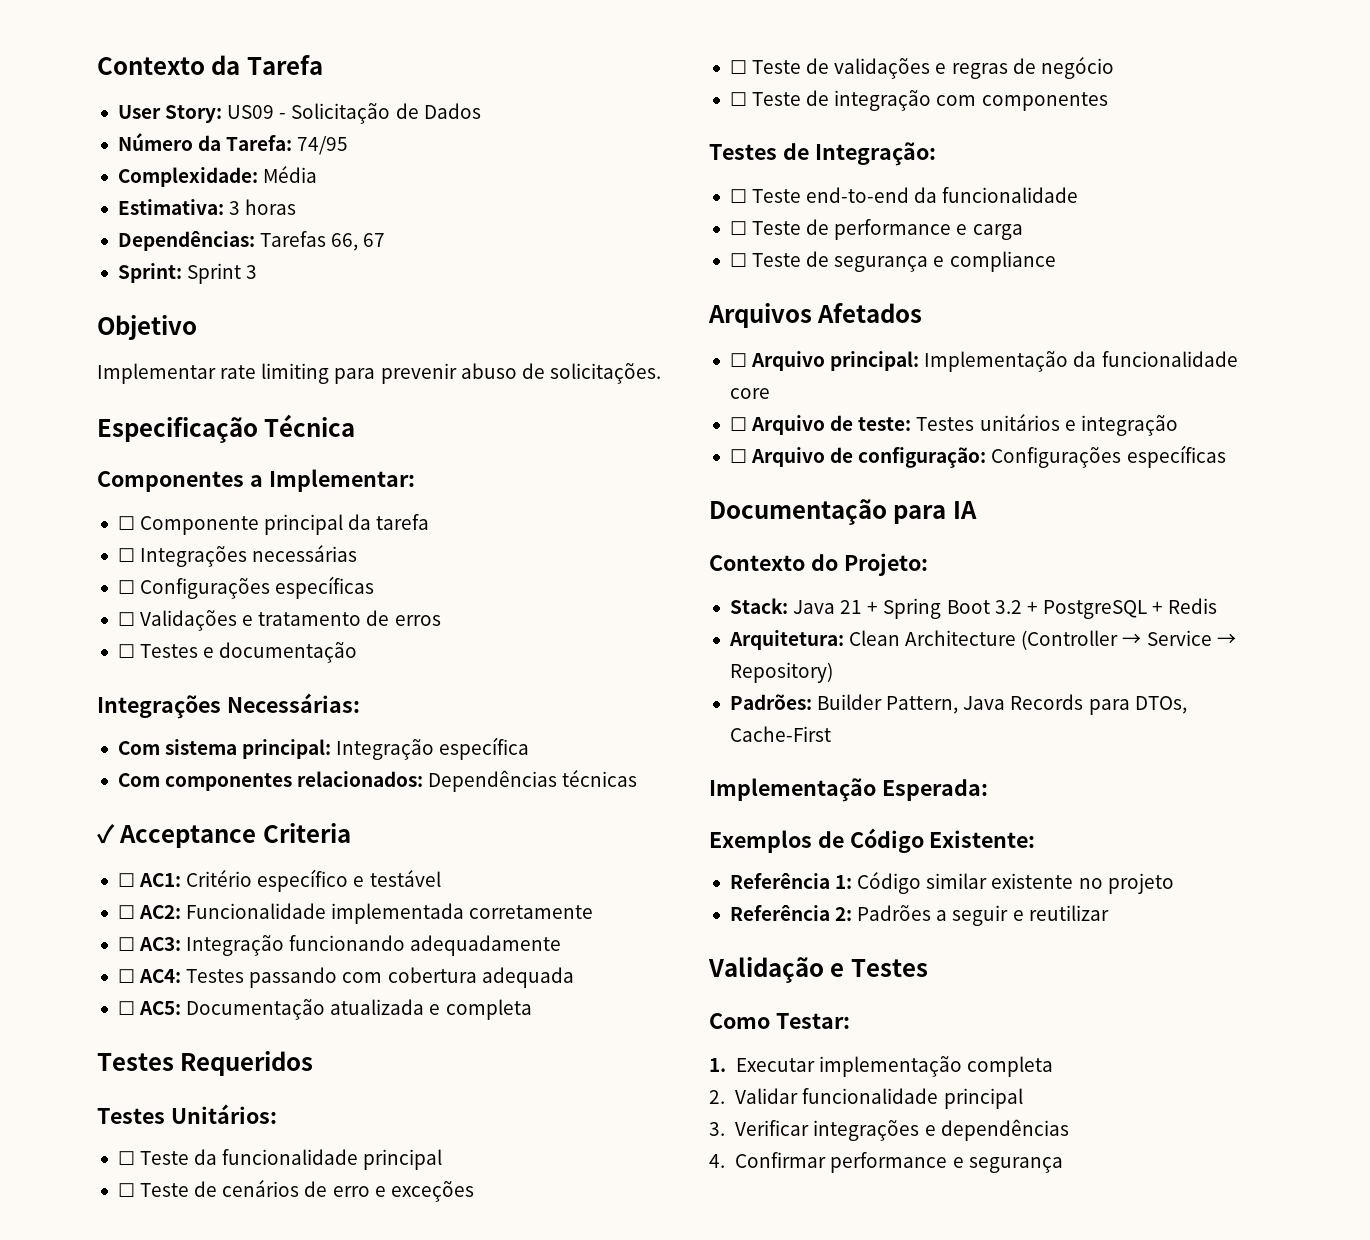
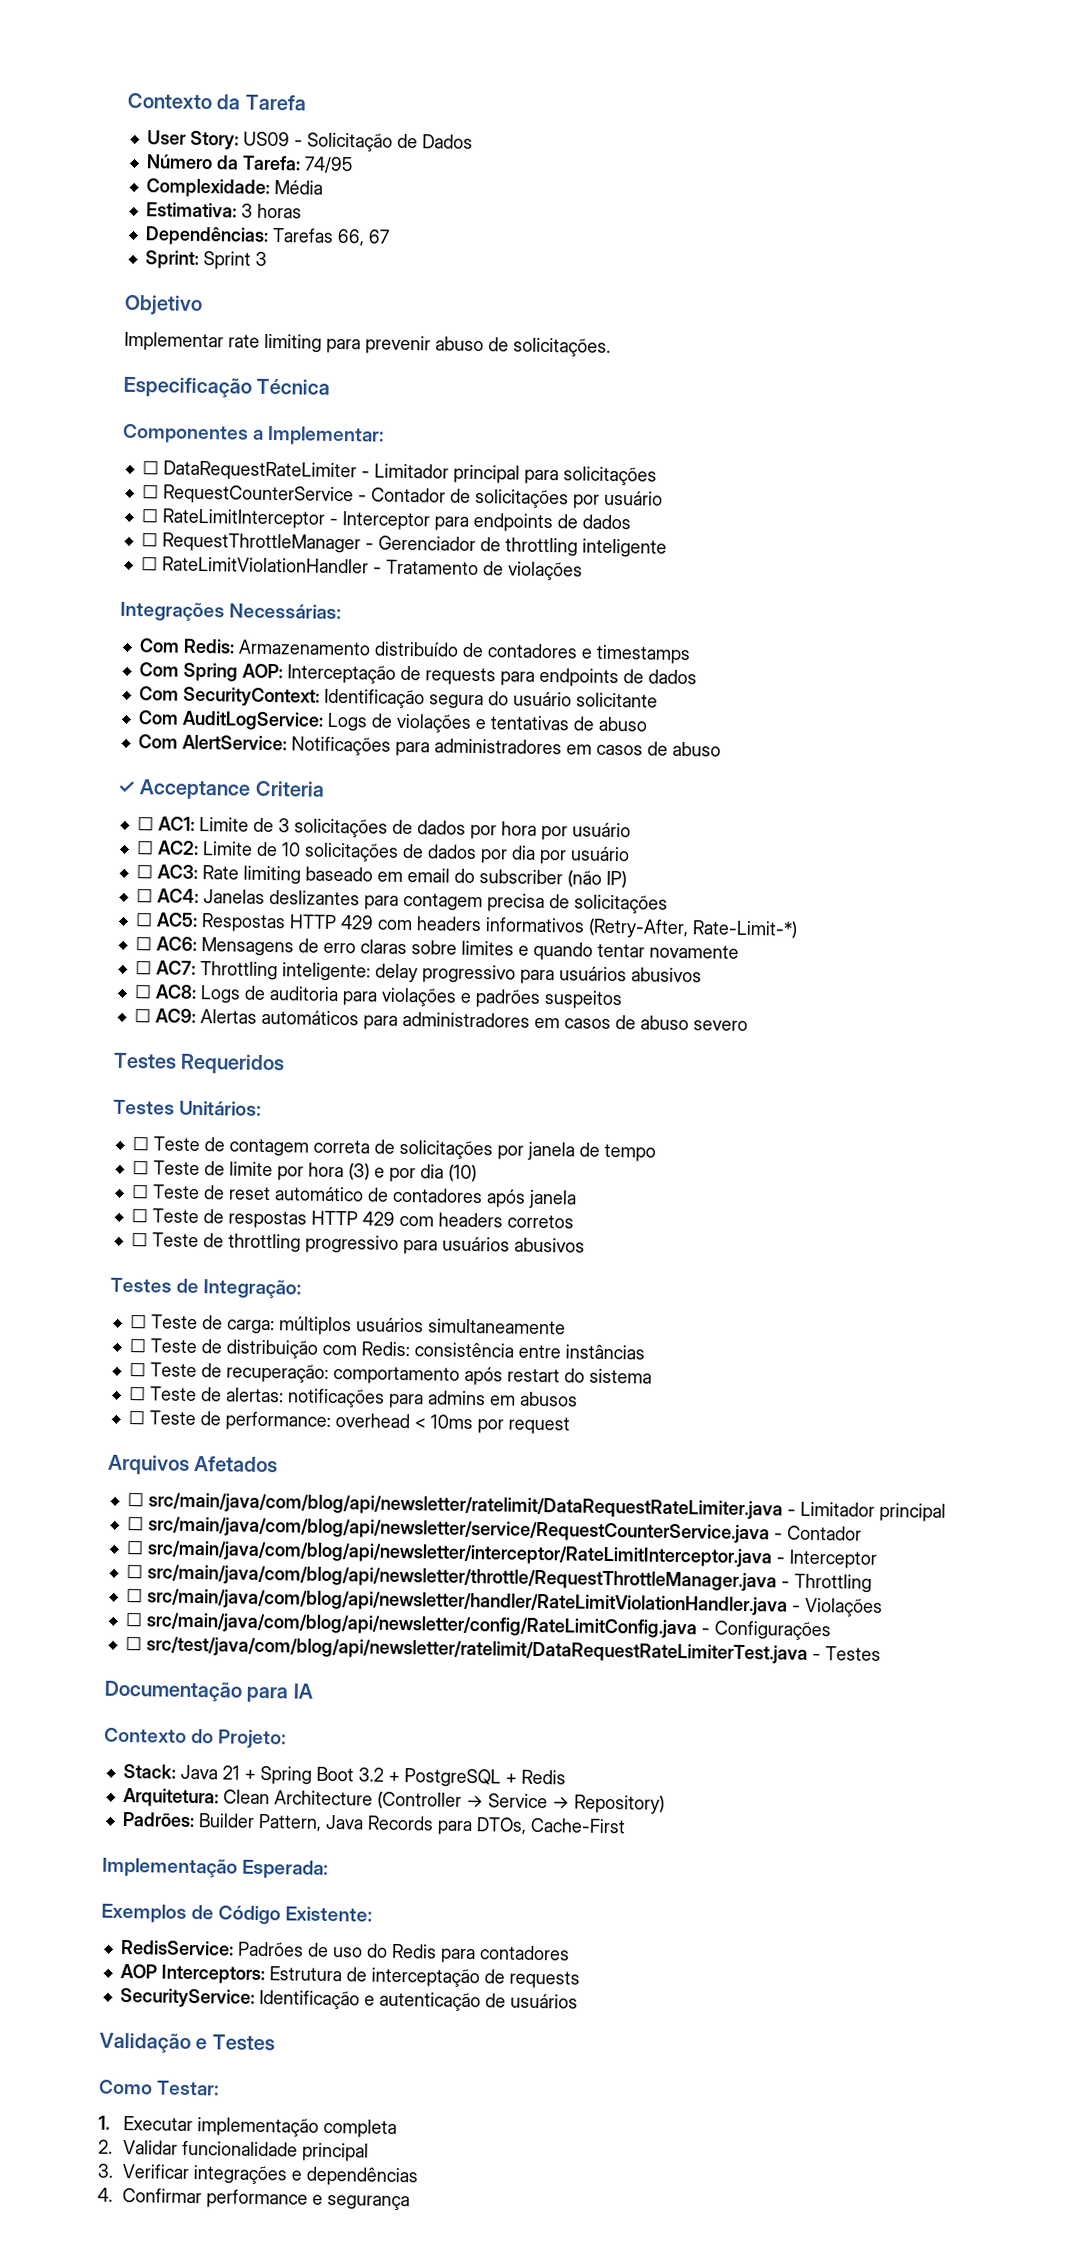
- ☐ Componente principal da tarefa
- ☐ Integrações necessárias
- ☐ Configurações específicas
- ☐ Validações e tratamento de erros
- ☐ Testes e documentação
+ ☐ DataRequestRateLimiter - Limitador principal para solicitações
+ ☐ RequestCounterService - Contador de solicitações por usuário
+ ☐ RateLimitInterceptor - Interceptor para endpoints de dados
+ ☐ RequestThrottleManager - Gerenciador de throttling inteligente
+ ☐ RateLimitViolationHandler - Tratamento de violações
  Integrações Necessárias:
- Com sistema principal: Integração específica
- Com componentes relacionados: Dependências técnicas
+ Com Redis: Armazenamento distribuído de contadores e timestamps
+ Com Spring AOP: Interceptação de requests para endpoints de dados
+ Com SecurityContext: Identificação segura do usuário solicitante
+ Com AuditLogService: Logs de violações e tentativas de abuso
+ Com AlertService: Notificações para administradores em casos de abuso
- ☐ AC1: Critério específico e testável
- ☐ AC2: Funcionalidade implementada corretamente
- ☐ AC3: Integração funcionando adequadamente
- ☐ AC4: Testes passando com cobertura adequada
- ☐ AC5: Documentação atualizada e completa
+ ☐ AC1: Limite de 3 solicitações de dados por hora por usuário
+ ☐ AC2: Limite de 10 solicitações de dados por dia por usuário
+ ☐ AC3: Rate limiting baseado em email do subscriber (não IP)
+ ☐ AC4: Janelas deslizantes para contagem precisa de solicitações
+ ☐ AC5: Respostas HTTP 429 com headers informativos (Retry-After, Rate-Limit-*)
+ ☐ AC6: Mensagens de erro claras sobre limites e quando tentar novamente
+ ☐ AC7: Throttling inteligente: delay progressivo para usuários abusivos
+ ☐ AC8: Logs de auditoria para violações e padrões suspeitos
+ ☐ AC9: Alertas automáticos para administradores em casos de abuso severo
- ☐ Teste da funcionalidade principal
- ☐ Teste de cenários de erro e exceções
- ☐ Teste de validações e regras de negócio
- ☐ Teste de integração com componentes
+ ☐ Teste de contagem correta de solicitações por janela de tempo
+ ☐ Teste de limite por hora (3) e por dia (10)
+ ☐ Teste de reset automático de contadores após janela
+ ☐ Teste de respostas HTTP 429 com headers corretos
+ ☐ Teste de throttling progressivo para usuários abusivos
- ☐ Teste end-to-end da funcionalidade
- ☐ Teste de performance e carga
- ☐ Teste de segurança e compliance
+ ☐ Teste de carga: múltiplos usuários simultaneamente
+ ☐ Teste de distribuição com Redis: consistência entre instâncias
+ ☐ Teste de recuperação: comportamento após restart do sistema
+ ☐ Teste de alertas: notificações para admins em abusos
+ ☐ Teste de performance: overhead < 10ms por request
  Arquivos Afetados
- ☐ Arquivo principal: Implementação da funcionalidade core
- ☐ Arquivo de teste: Testes unitários e integração
- ☐ Arquivo de configuração: Configurações específicas
+ ☐ src/main/java/com/blog/api/newsletter/ratelimit/DataRequestRateLimiter.java - Limitador principal
+ ☐ src/main/java/com/blog/api/newsletter/service/RequestCounterService.java - Contador
+ ☐ src/main/java/com/blog/api/newsletter/interceptor/RateLimitInterceptor.java - Interceptor
+ ☐ src/main/java/com/blog/api/newsletter/throttle/RequestThrottleManager.java - Throttling
+ ☐ src/main/java/com/blog/api/newsletter/handler/RateLimitViolationHandler.java - Violações
+ ☐ src/main/java/com/blog/api/newsletter/config/RateLimitConfig.java - Configurações
+ ☐ src/test/java/com/blog/api/newsletter/ratelimit/DataRequestRateLimiterTest.java - Testes
- Referência 1: Código similar existente no projeto
- Referência 2: Padrões a seguir e reutilizar
+ RedisService: Padrões de uso do Redis para contadores
+ AOP Interceptors: Estrutura de interceptação de requests
+ SecurityService: Identificação e autenticação de usuários

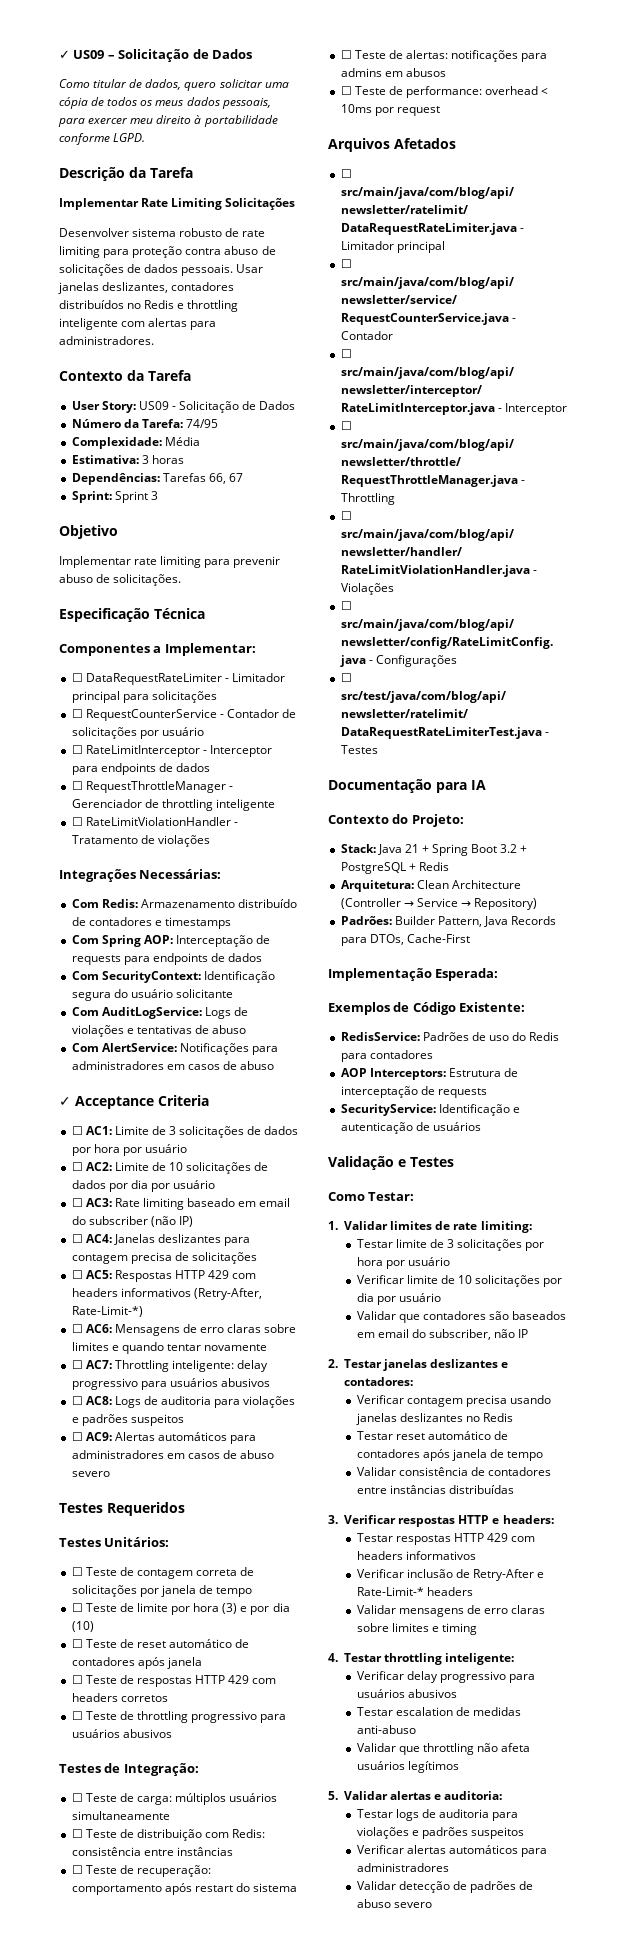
+ ✓ US09 – Solicitação de Dados
+ Como titular de dados, quero solicitar uma cópia de todos os meus dados pessoais, para exercer meu direito à portabilidade conforme LGPD.
+ Descrição da Tarefa
+ Implementar Rate Limiting Solicitações
+ Desenvolver sistema robusto de rate limiting para proteção contra abuso de solicitações de dados pessoais. Usar janelas deslizantes, contadores distribuídos no Redis e throttling inteligente com alertas para administradores.
- 1. Executar implementação completa
- 2. Validar funcionalidade principal
- 3. Verificar integrações e dependências
- 4. Confirmar performance e segurança
+ 1. Validar limites de rate limiting:
+ Testar limite de 3 solicitações por hora por usuário
+ Verificar limite de 10 solicitações por dia por usuário
+ Validar que contadores são baseados em email do subscriber, não IP
+ 2. Testar janelas deslizantes e contadores:
+ Verificar contagem precisa usando janelas deslizantes no Redis
+ Testar reset automático de contadores após janela de tempo
+ Validar consistência de contadores entre instâncias distribuídas
+ 3. Verificar respostas HTTP e headers:
+ Testar respostas HTTP 429 com headers informativos
+ Verificar inclusão de Retry-After e Rate-Limit-* headers
+ Validar mensagens de erro claras sobre limites e timing
+ 4. Testar throttling inteligente:
+ Verificar delay progressivo para usuários abusivos
+ Testar escalation de medidas anti-abuso
+ Validar que throttling não afeta usuários legítimos
+ 5. Validar alertas e auditoria:
+ Testar logs de auditoria para violações e padrões suspeitos
+ Verificar alertas automáticos para administradores
+ Validar detecção de padrões de abuso severo

